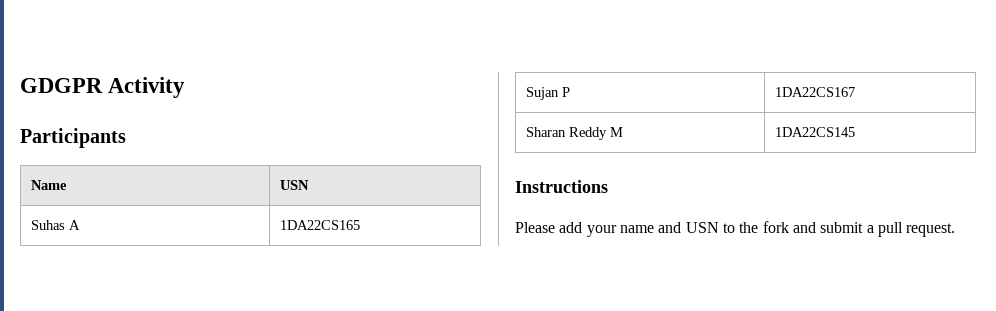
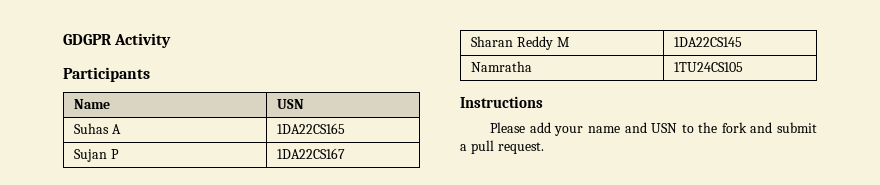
+ Namratha | 1TU24CS105

